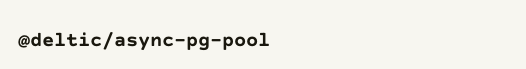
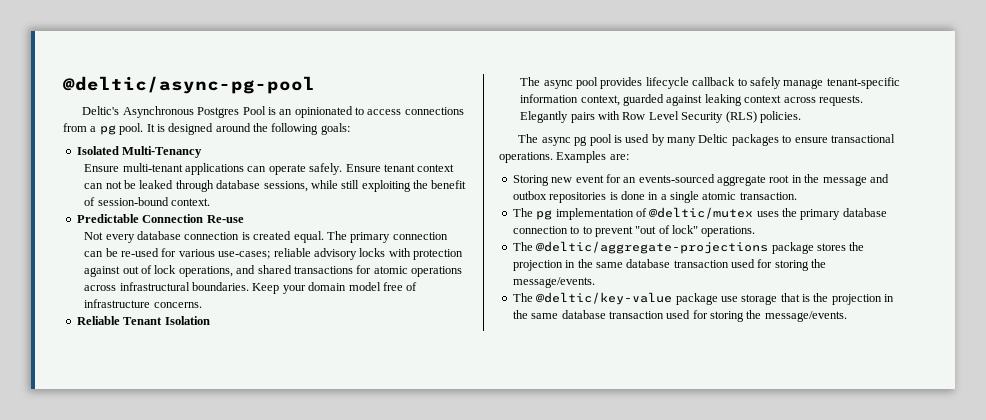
+ Deltic's Asynchronous Postgres Pool is an opinionated to access connections from a pg pool. It is designed around the following goals:
+ Isolated Multi-Tenancy
+ Ensure multi-tenant applications can operate safely. Ensure tenant context can not be leaked through database sessions, while still exploiting the benefit of session-bound context.
+ Predictable Connection Re-use
+ Not every database connection is created equal. The primary connection can be re-used for various use-cases; reliable advisory locks with protection against out of lock operations, and shared transactions for atomic operations across infrastructural boundaries. Keep your domain model free of infrastructure concerns.
+ Reliable Tenant Isolation
+ The async pool provides lifecycle callback to safely manage tenant-specific information context, guarded against leaking context across requests. Elegantly pairs with Row Level Security (RLS) policies.
+ The async pg pool is used by many Deltic packages to ensure transactional operations. Examples are:
+ Storing new event for an events-sourced aggregate root in the message and outbox repositories is done in a single atomic transaction.
+ The pg implementation of @deltic/mutex uses the primary database connection to to prevent "out of lock" operations.
+ The @deltic/aggregate-projections package stores the projection in the same database transaction used for storing the message/events.
+ The @deltic/key-value package use storage that is the projection in the same database transaction used for storing the message/events.

